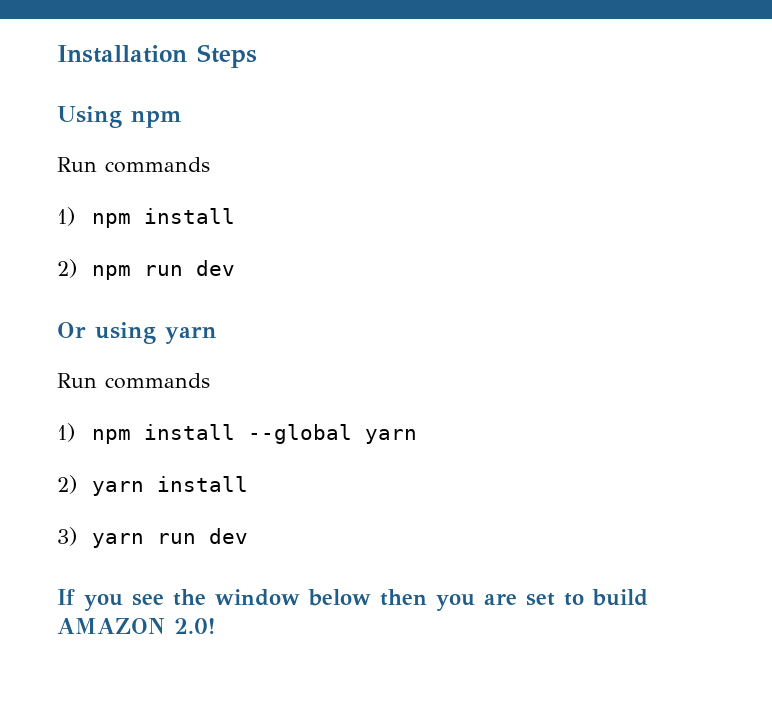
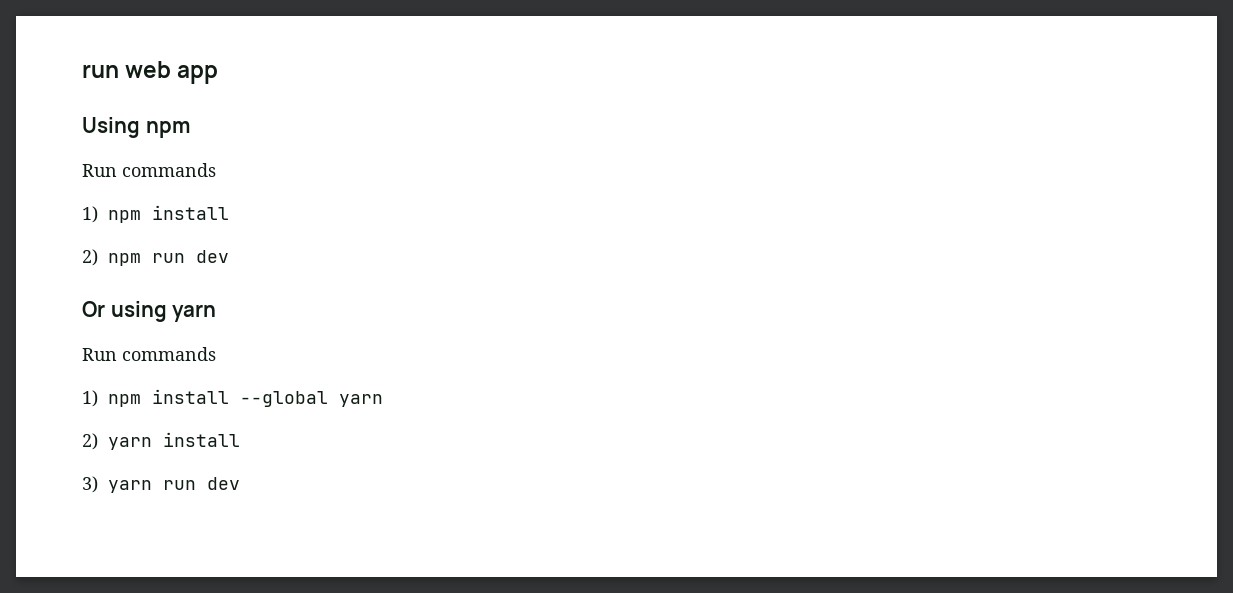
- Installation Steps
+ run web app
- If you see the window below then you are set to build AMAZON 2.0!

